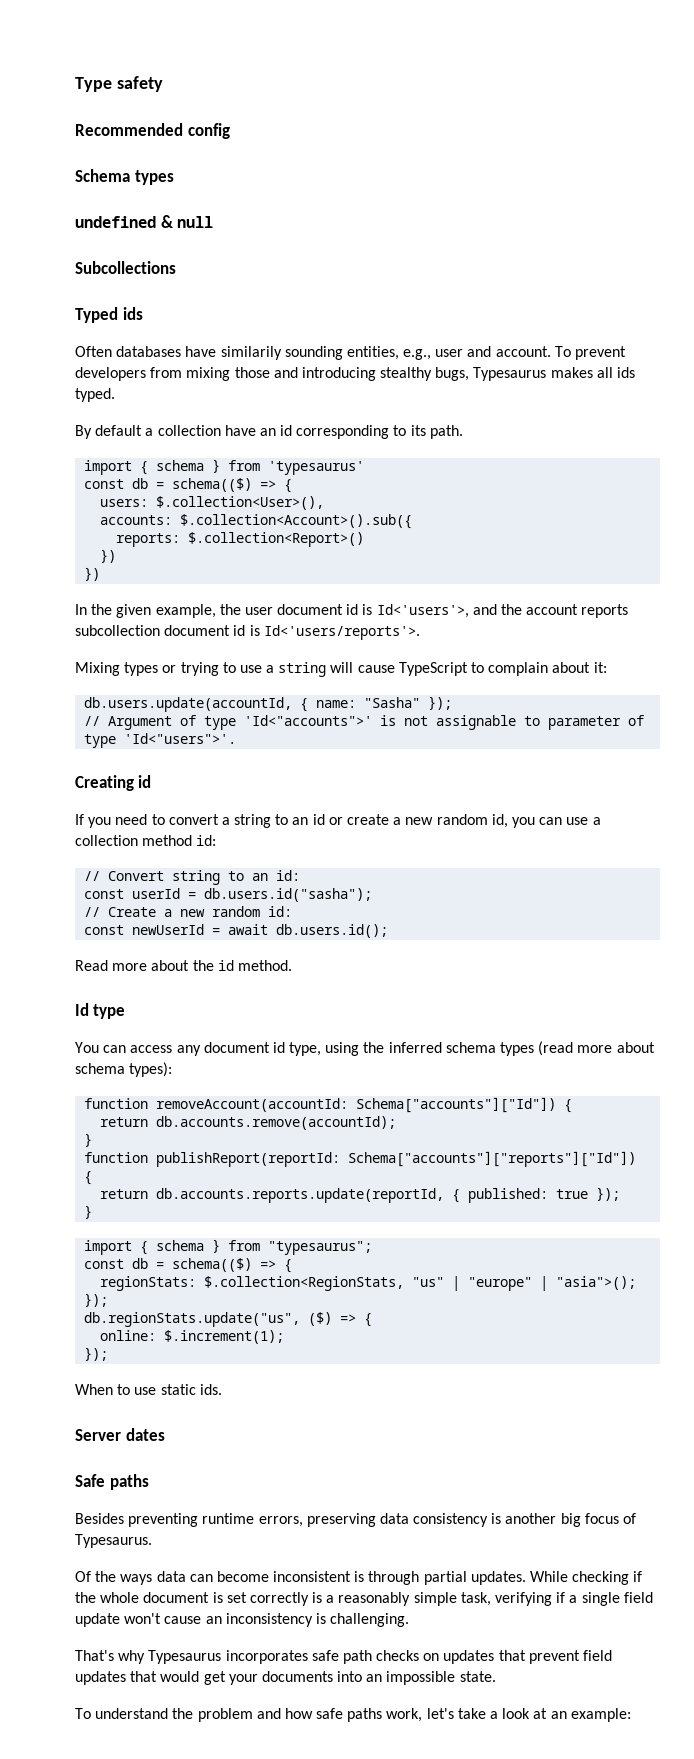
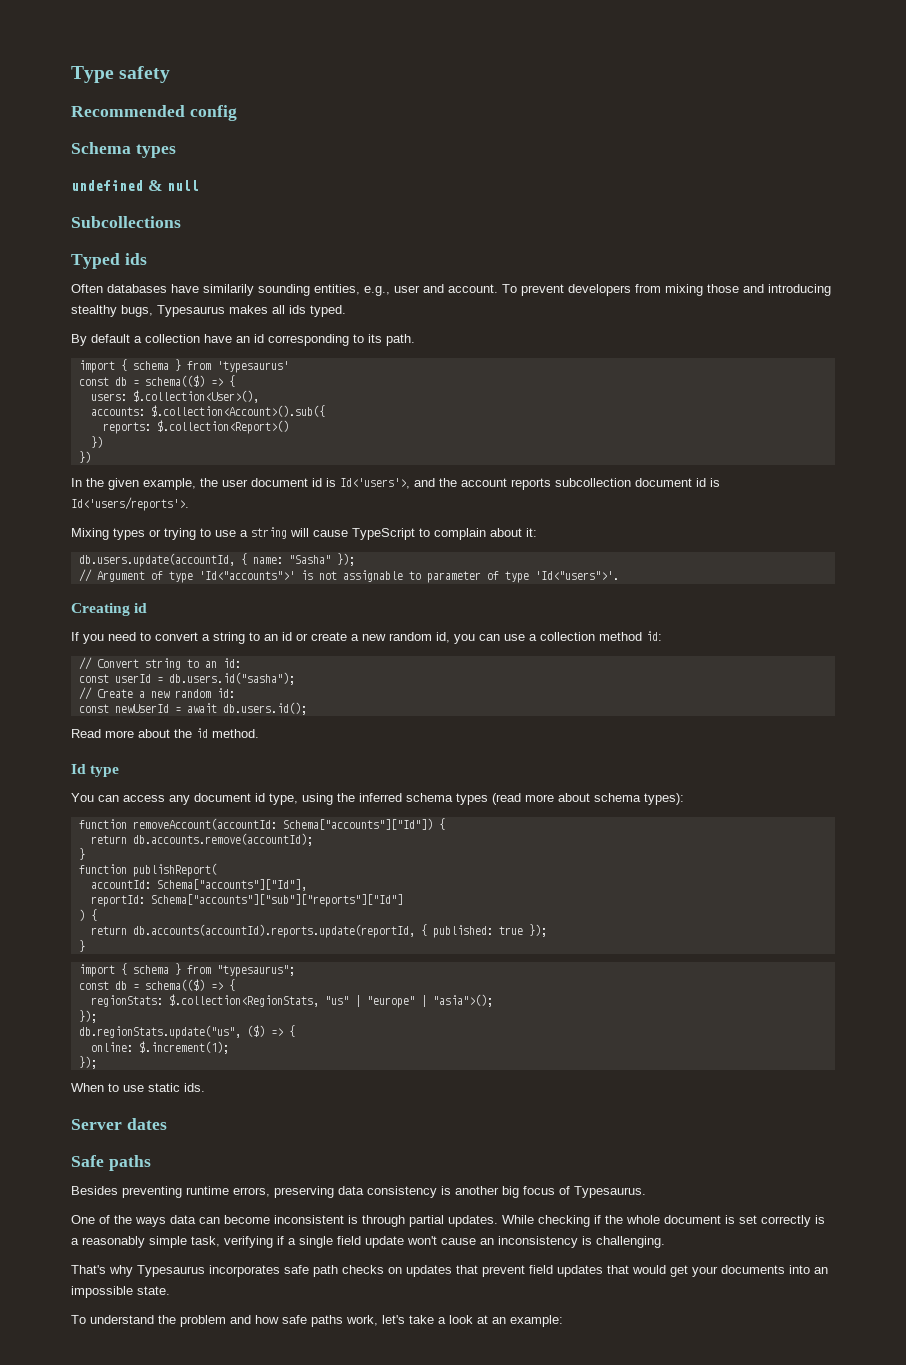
- function publishReport(reportId: Schema["accounts"]["reports"]["Id"]) {
- return db.accounts.reports.update(reportId, { published: true });
+ function publishReport(
+ accountId: Schema["accounts"]["Id"],
+ reportId: Schema["accounts"]["sub"]["reports"]["Id"]
+ ) {
+ return db.accounts(accountId).reports.update(reportId, { published: true });
- Of the ways data can become inconsistent is through partial updates.
+ One of the ways data can become inconsistent is through partial updates.

